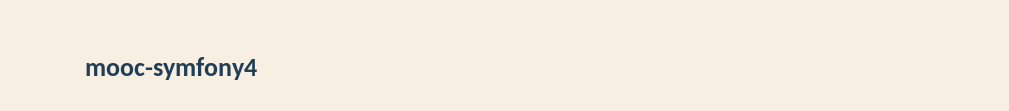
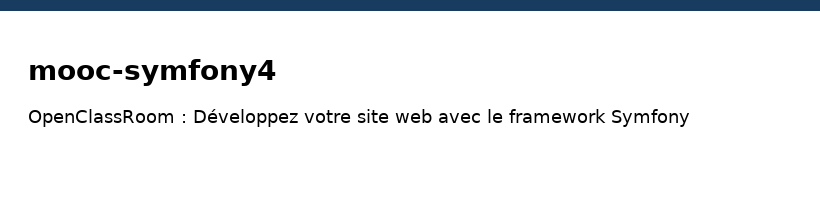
+ OpenClassRoom : Développez votre site web avec le framework Symfony

